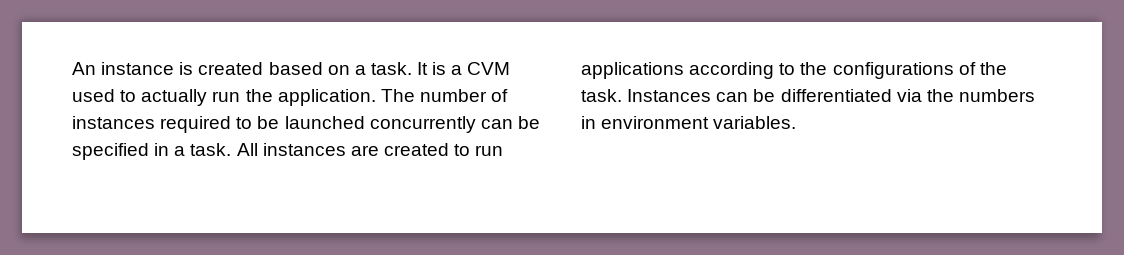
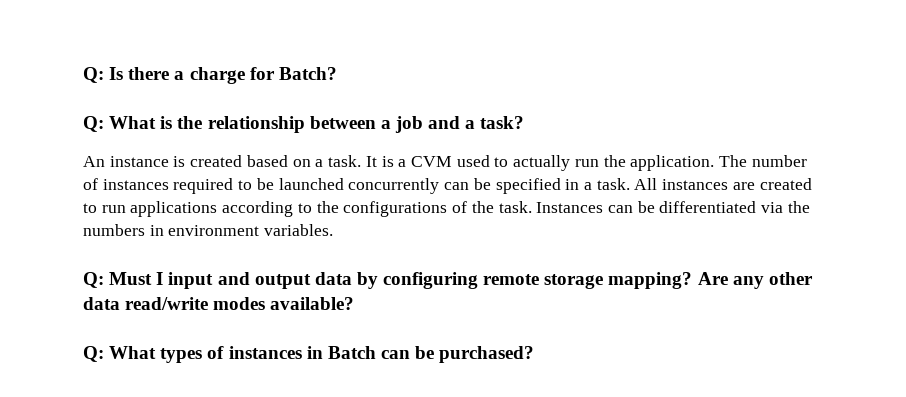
+ Q: Is there a charge for Batch?
+ Q: What is the relationship between a job and a task?
+ Q: Must I input and output data by configuring remote storage mapping? Are any other data read/write modes available?
+ Q: What types of instances in Batch can be purchased?

